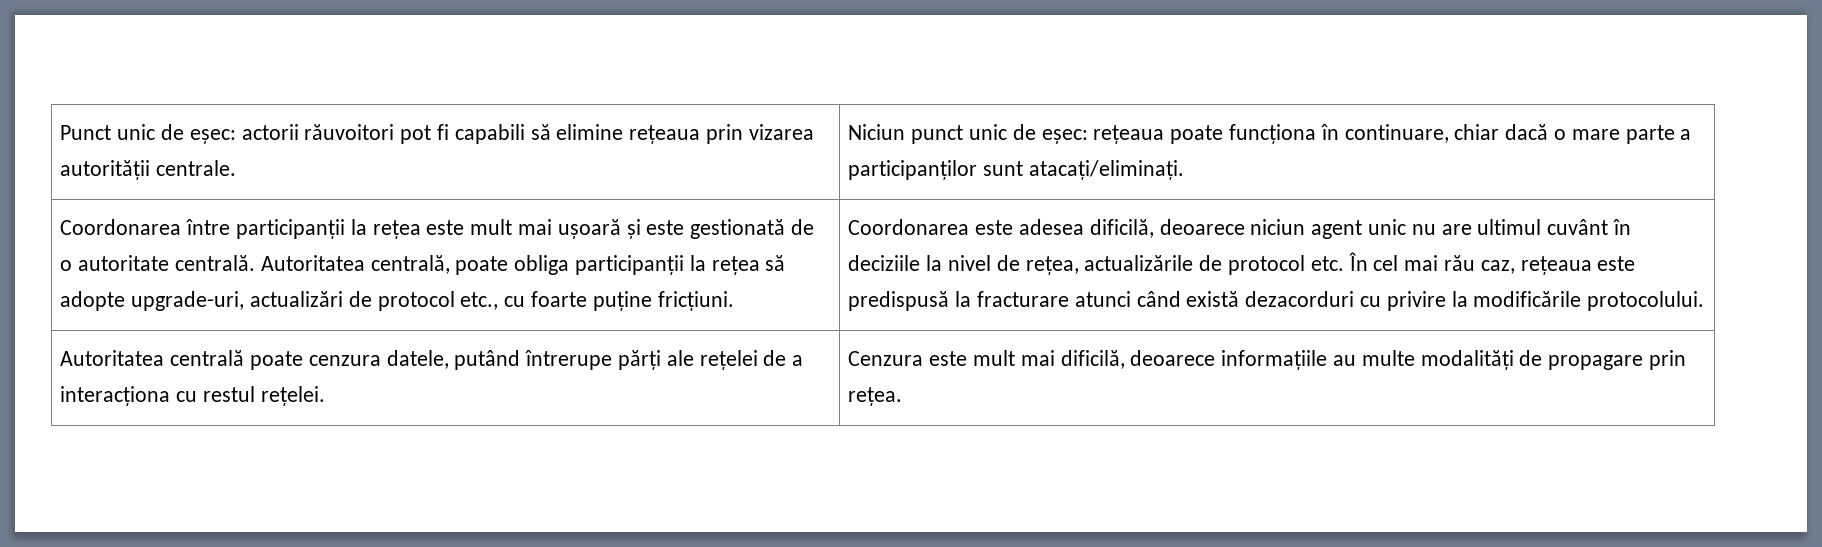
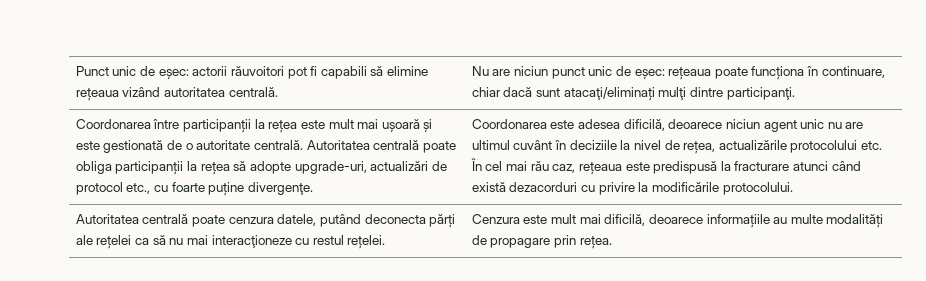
- Punct unic de eșec: actorii răuvoitori pot fi capabili să elimine rețeaua prin vizarea autorității centrale. | Niciun punct unic de eșec: rețeaua poate funcționa în continuare, chiar dacă o mare parte a participanților sunt atacați/eliminați.
+ Punct unic de eșec: actorii răuvoitori pot fi capabili să elimine rețeaua vizând autoritatea centrală. | Nu are niciun punct unic de eșec: rețeaua poate funcționa în continuare, chiar dacă sunt atacaţi/eliminați mulţi dintre participanţi.
- Autoritatea centrală, poate obliga participanții la rețea să adopte upgrade-uri, actualizări de protocol etc., cu foarte puține fricțiuni.
+ Autoritatea centrală poate obliga participanții la rețea să adopte upgrade-uri, actualizări de protocol etc., cu foarte puține divergenţe.
- Coordonarea este adesea dificilă, deoarece niciun agent unic nu are ultimul cuvânt în deciziile la nivel de rețea, actualizările de protocol etc. În cel mai rău caz, rețeaua este predispusă la fracturare atunci când există dezacorduri cu privire la modificările protocolului.
+ Coordonarea este adesea dificilă, deoarece niciun agent unic nu are ultimul cuvânt în deciziile la nivel de rețea, actualizările protocolului etc. În cel mai rău caz, rețeaua este predispusă la fracturare atunci când există dezacorduri cu privire la modificările protocolului.
- Autoritatea centrală poate cenzura datele, putând întrerupe părți ale rețelei de a interacționa cu restul rețelei. | Cenzura este mult mai dificilă, deoarece informațiile au multe modalități de propagare prin rețea.
+ Autoritatea centrală poate cenzura datele, putând deconecta părți ale rețelei ca să nu mai interacţioneze cu restul rețelei. | Cenzura este mult mai dificilă, deoarece informațiile au multe modalități de propagare prin rețea.

